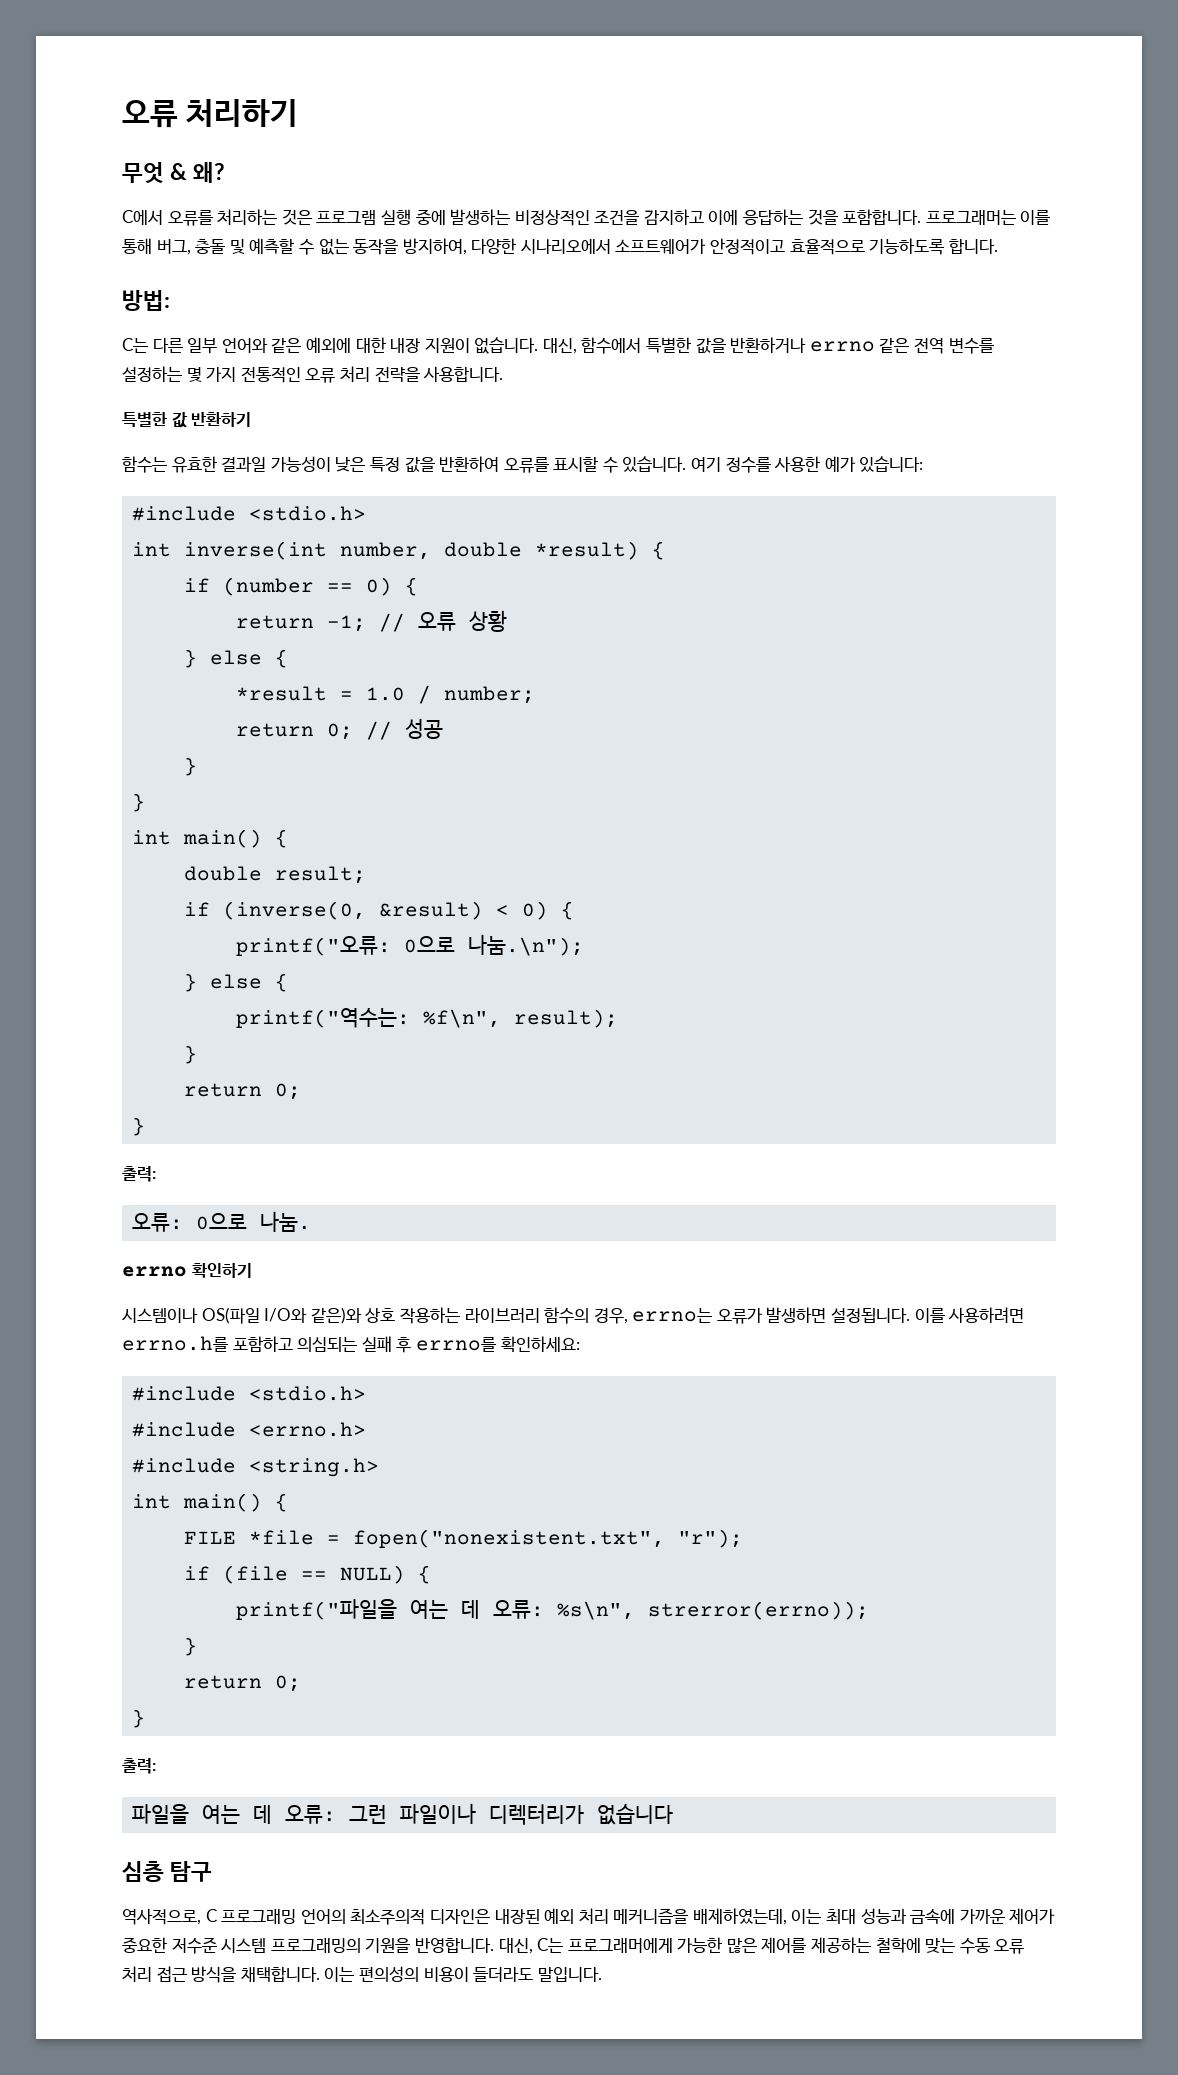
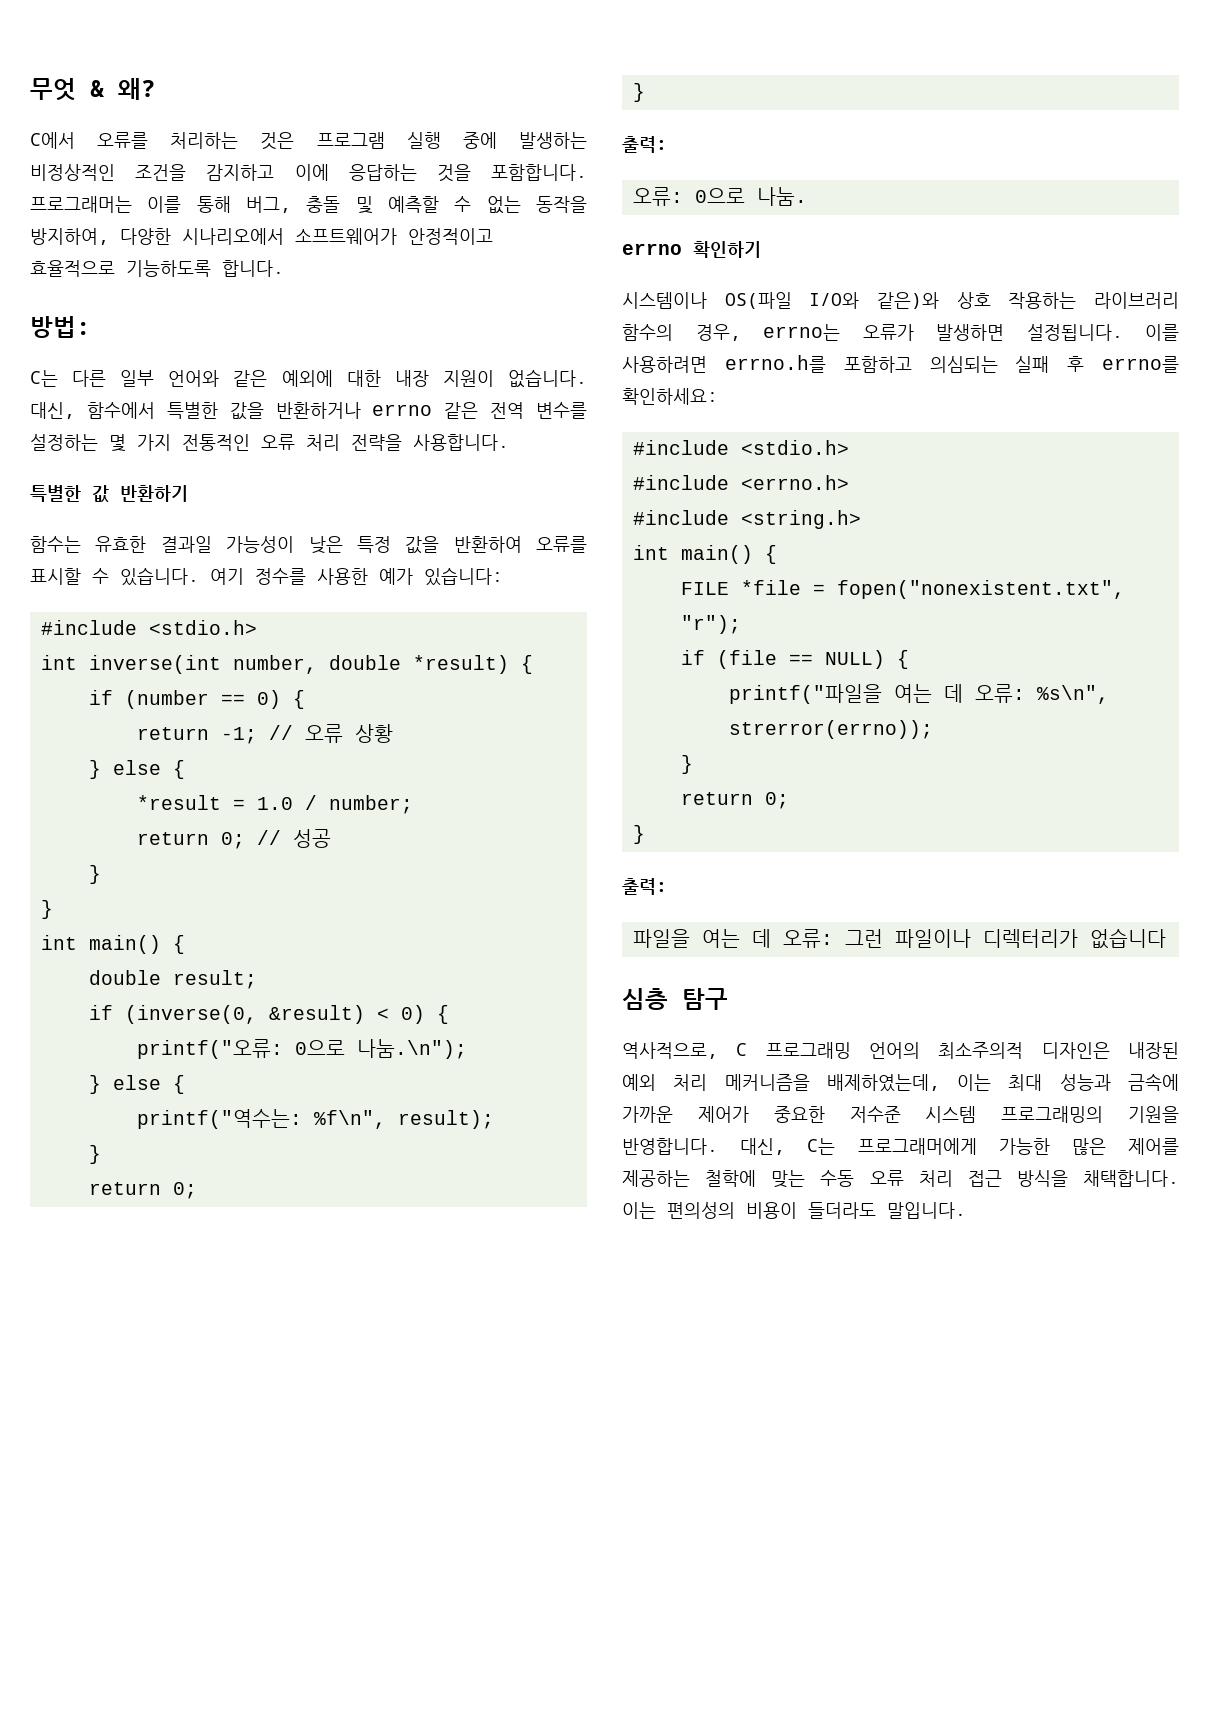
- 오류 처리하기

